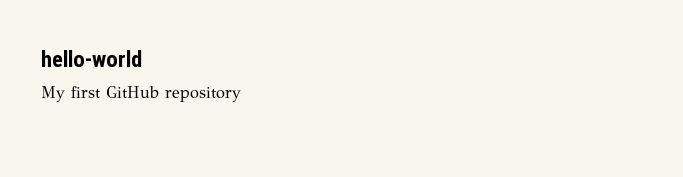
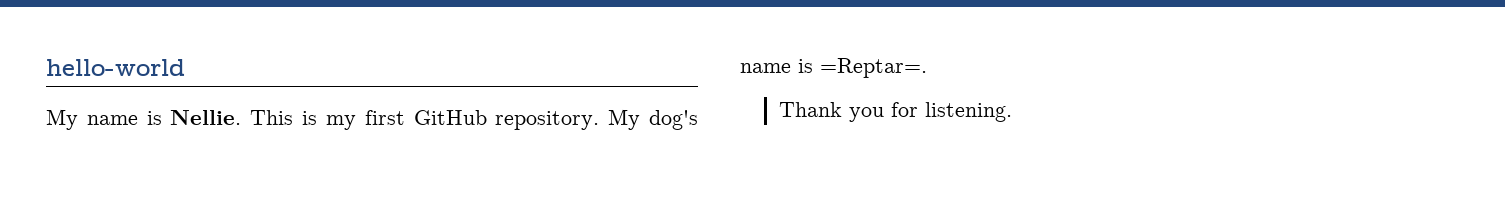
- My first GitHub repository
+ My name is Nellie. This is my first GitHub repository. My dog's name is =Reptar=.
+ Thank you for listening.

